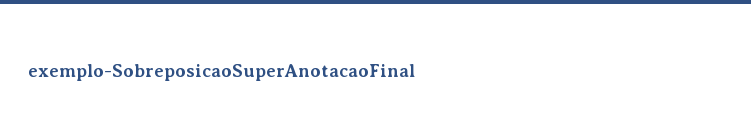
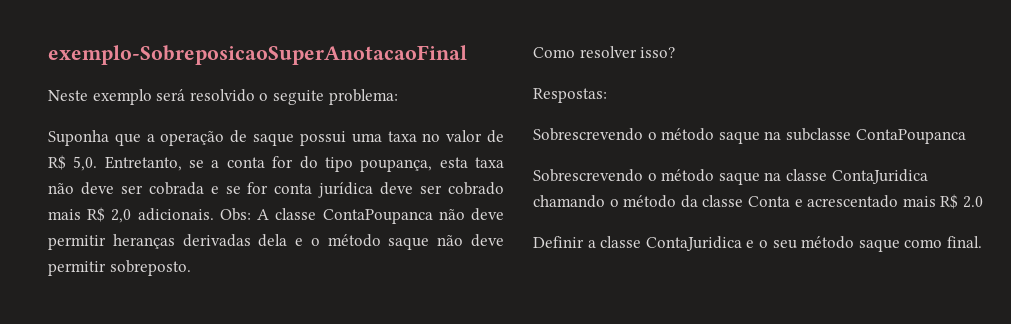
+ Neste exemplo será resolvido o seguite problema:
+ Suponha que a operação de saque possui uma taxa no valor de R$ 5,0. Entretanto, se a conta for do tipo poupança, esta taxa não deve ser cobrada e se for conta jurídica deve ser cobrado mais R$ 2,0 adicionais. Obs: A classe ContaPoupanca não deve permitir heranças derivadas dela e o método saque não deve permitir sobreposto.
+ Como resolver isso?
+ Respostas:
+ Sobrescrevendo o método saque na subclasse ContaPoupanca
+ Sobrescrevendo o método saque na classe ContaJuridica chamando o método da classe Conta e acrescentado mais R$ 2.0
+ Definir a classe ContaJuridica e o seu método saque como final.

